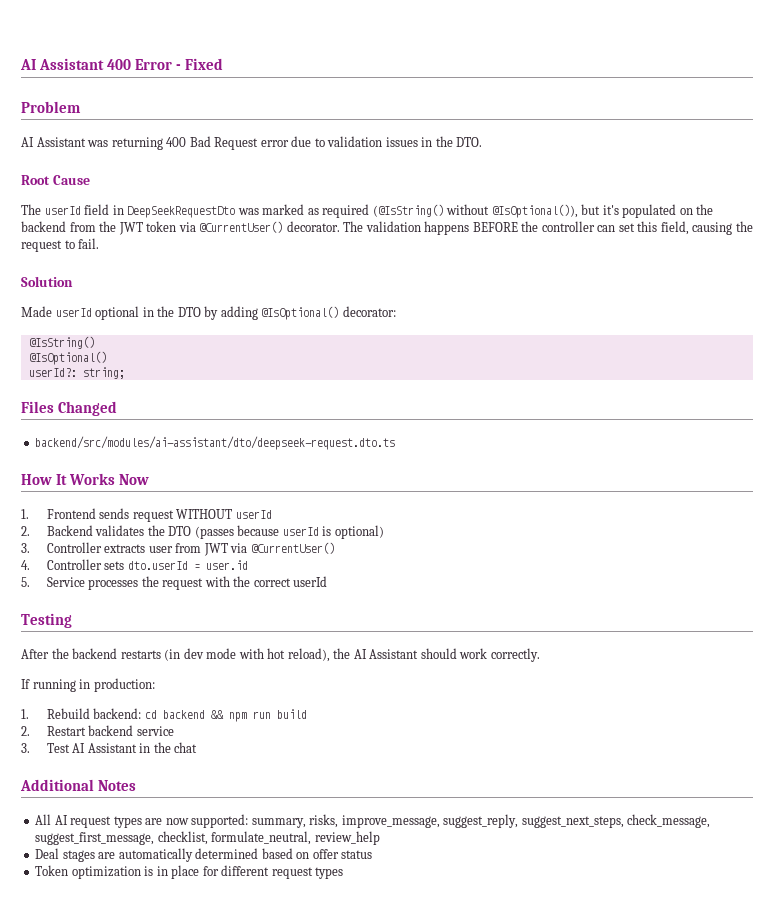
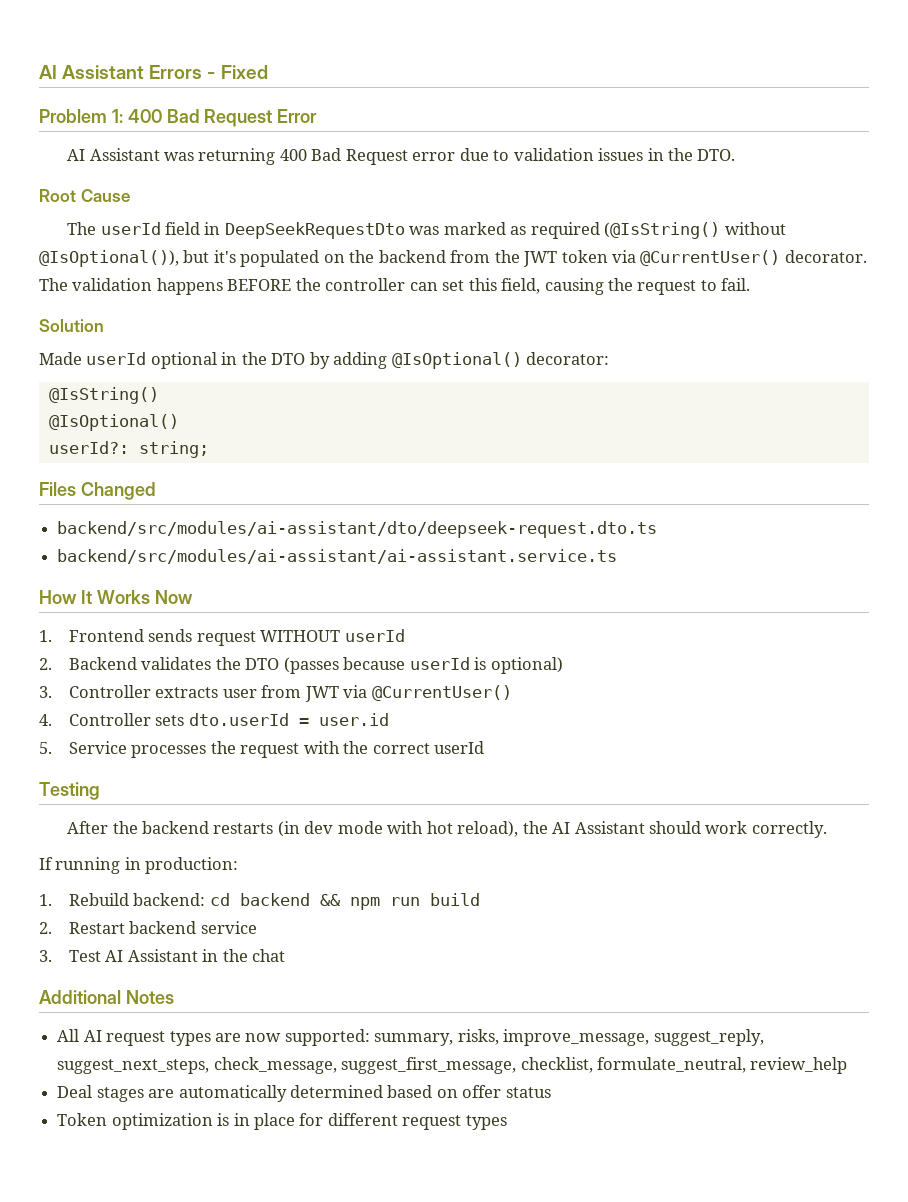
- AI Assistant 400 Error - Fixed
+ AI Assistant Errors - Fixed
- Problem
+ Problem 1: 400 Bad Request Error
+ backend/src/modules/ai-assistant/ai-assistant.service.ts

